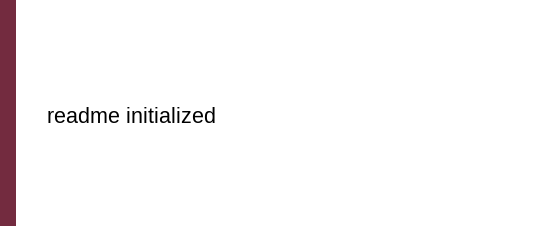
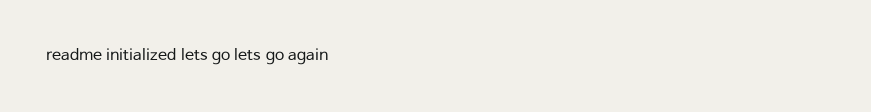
- readme initialized
+ readme initialized lets go lets go again

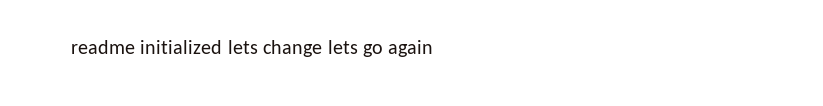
- readme initialized lets go lets go again
+ readme initialized lets change lets go again

